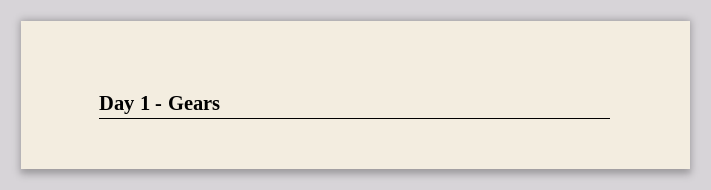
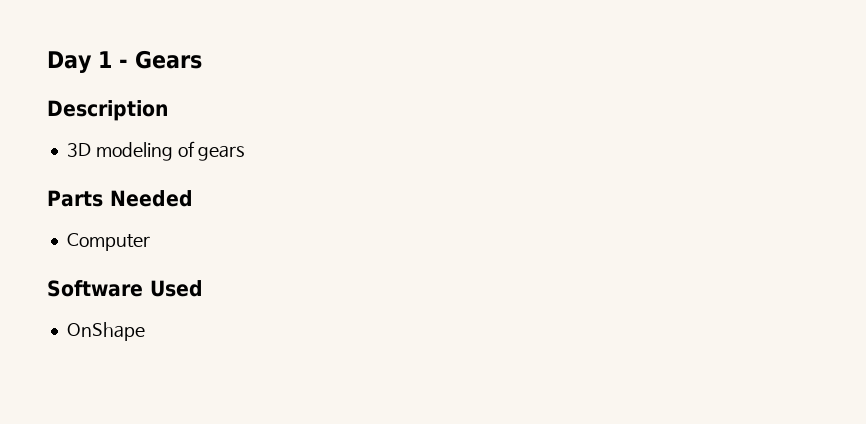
+ Description
+ 3D modeling of gears
+ Parts Needed
+ Computer
+ Software Used
+ OnShape

